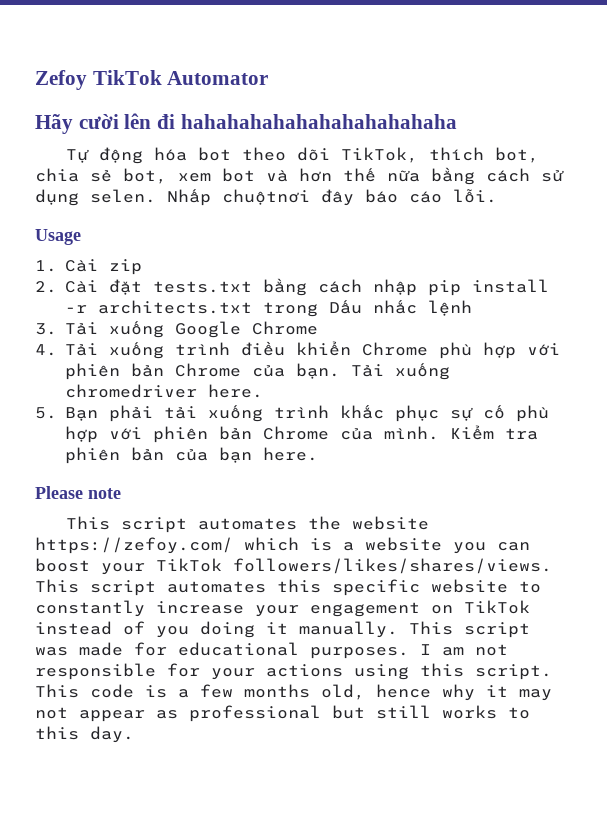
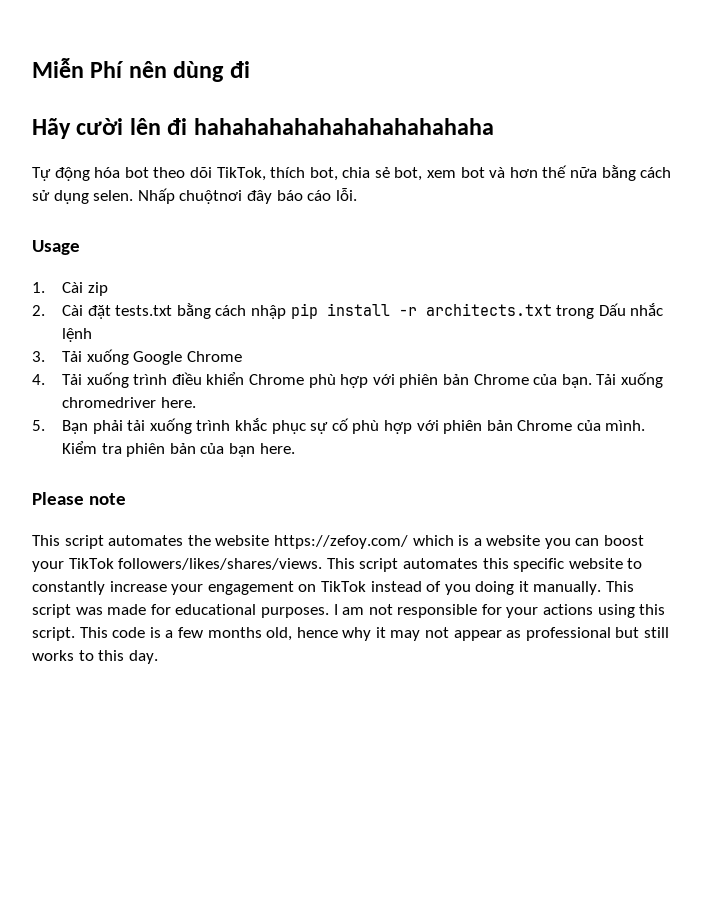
- Zefoy TikTok Automator
+ Miễn Phí nên dùng đi

